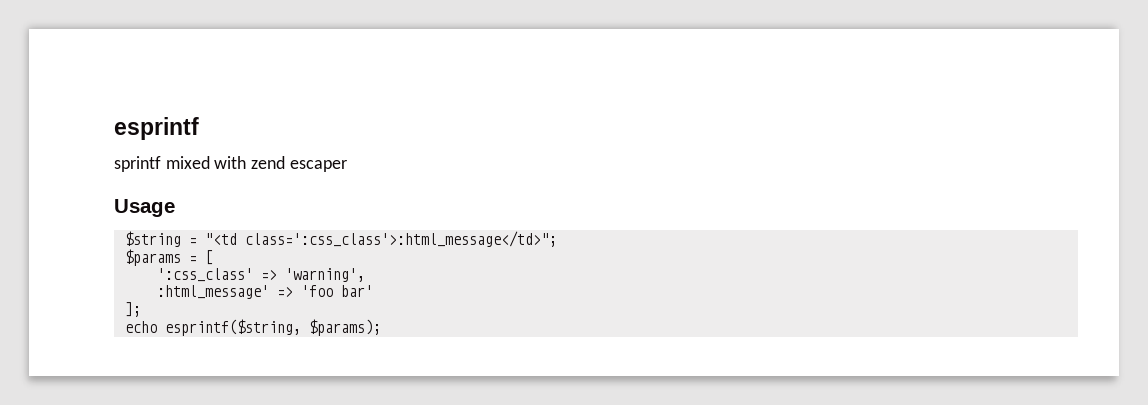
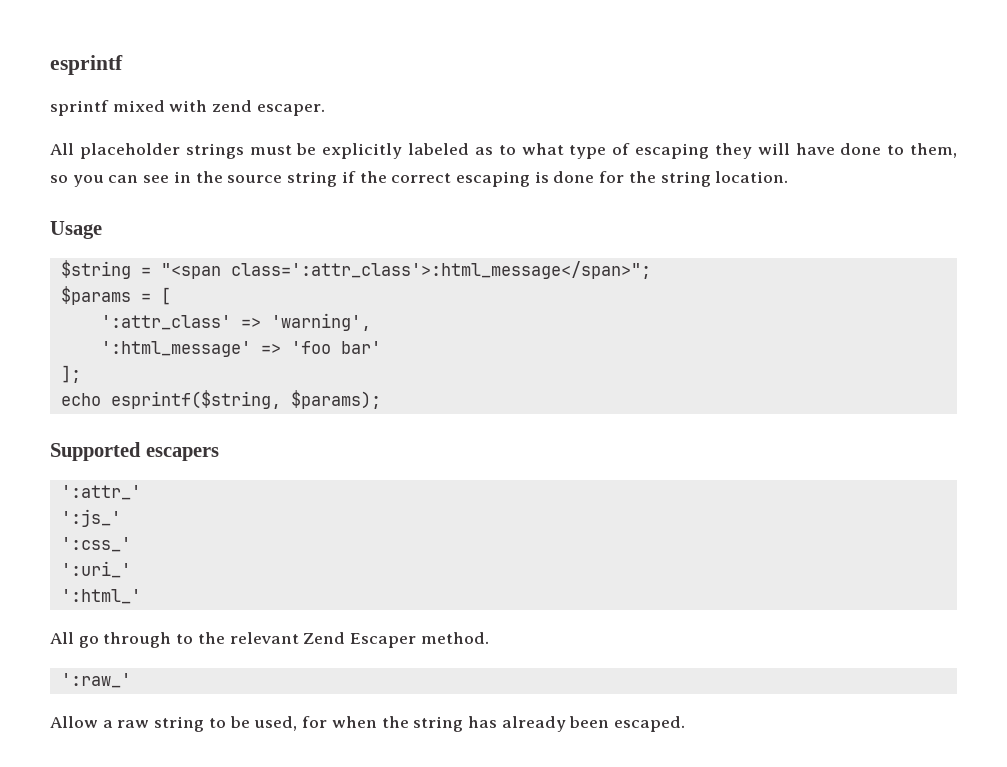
- sprintf mixed with zend escaper
+ sprintf mixed with zend escaper.
+ All placeholder strings must be explicitly labeled as to what type of escaping they will have done to them, so you can see in the source string if the correct escaping is done for the string location.
- $string = "<td class=':css_class'>:html_message</td>";
+ $string = "<span class=':attr_class'>:html_message</span>";
- ':css_class' => 'warning',
+ ':attr_class' => 'warning',
- :html_message' => 'foo bar'
+ ':html_message' => 'foo bar'
+ Supported escapers
+ ':attr_'
+ ':js_'
+ ':css_'
+ ':uri_'
+ ':html_'
+ All go through to the relevant Zend Escaper method.
+ ':raw_'
+ Allow a raw string to be used, for when the string has already been escaped.

